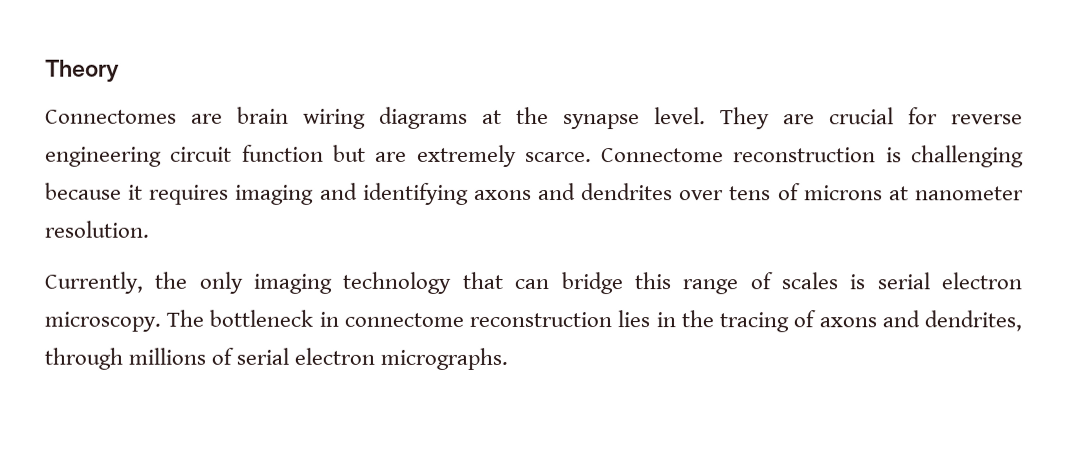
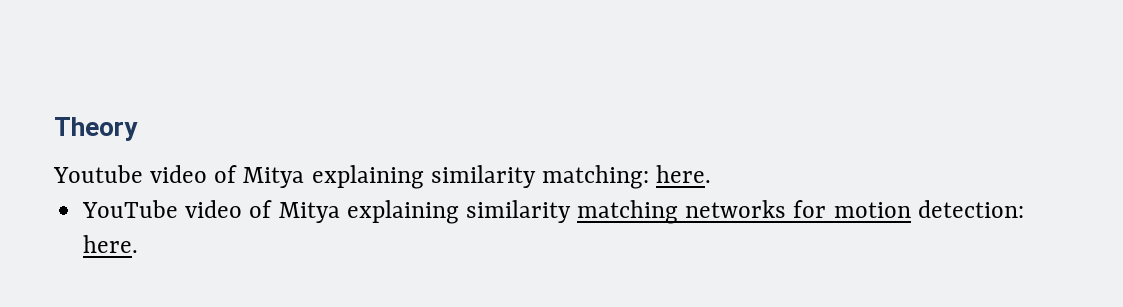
- Connectomes are brain wiring diagrams at the synapse level. They are crucial for reverse engineering circuit function but are extremely scarce. Connectome reconstruction is challenging because it requires imaging and identifying axons and dendrites over tens of microns at nanometer resolution.
- Currently, the only imaging technology that can bridge this range of scales is serial electron microscopy. The bottleneck in connectome reconstruction lies in the tracing of axons and dendrites, through millions of serial electron micrographs.
+ Youtube video of Mitya explaining similarity matching: here.
+ YouTube video of Mitya explaining similarity matching networks for motion detection: here.

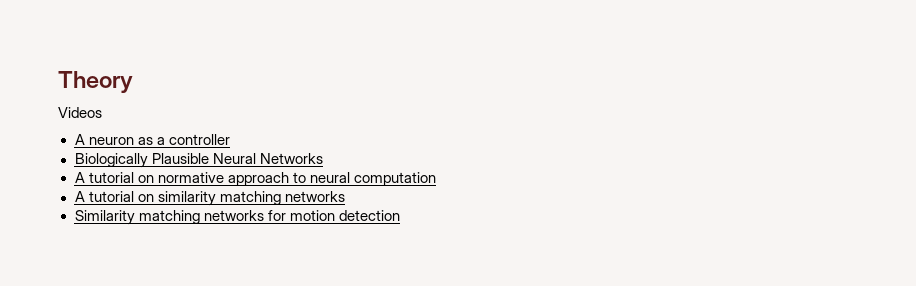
- Youtube video of Mitya explaining similarity matching: here.
- YouTube video of Mitya explaining similarity matching networks for motion detection: here.
+ Videos
+ A neuron as a controller
+ Biologically Plausible Neural Networks
+ A tutorial on normative approach to neural computation
+ A tutorial on similarity matching networks
+ Similarity matching networks for motion detection

